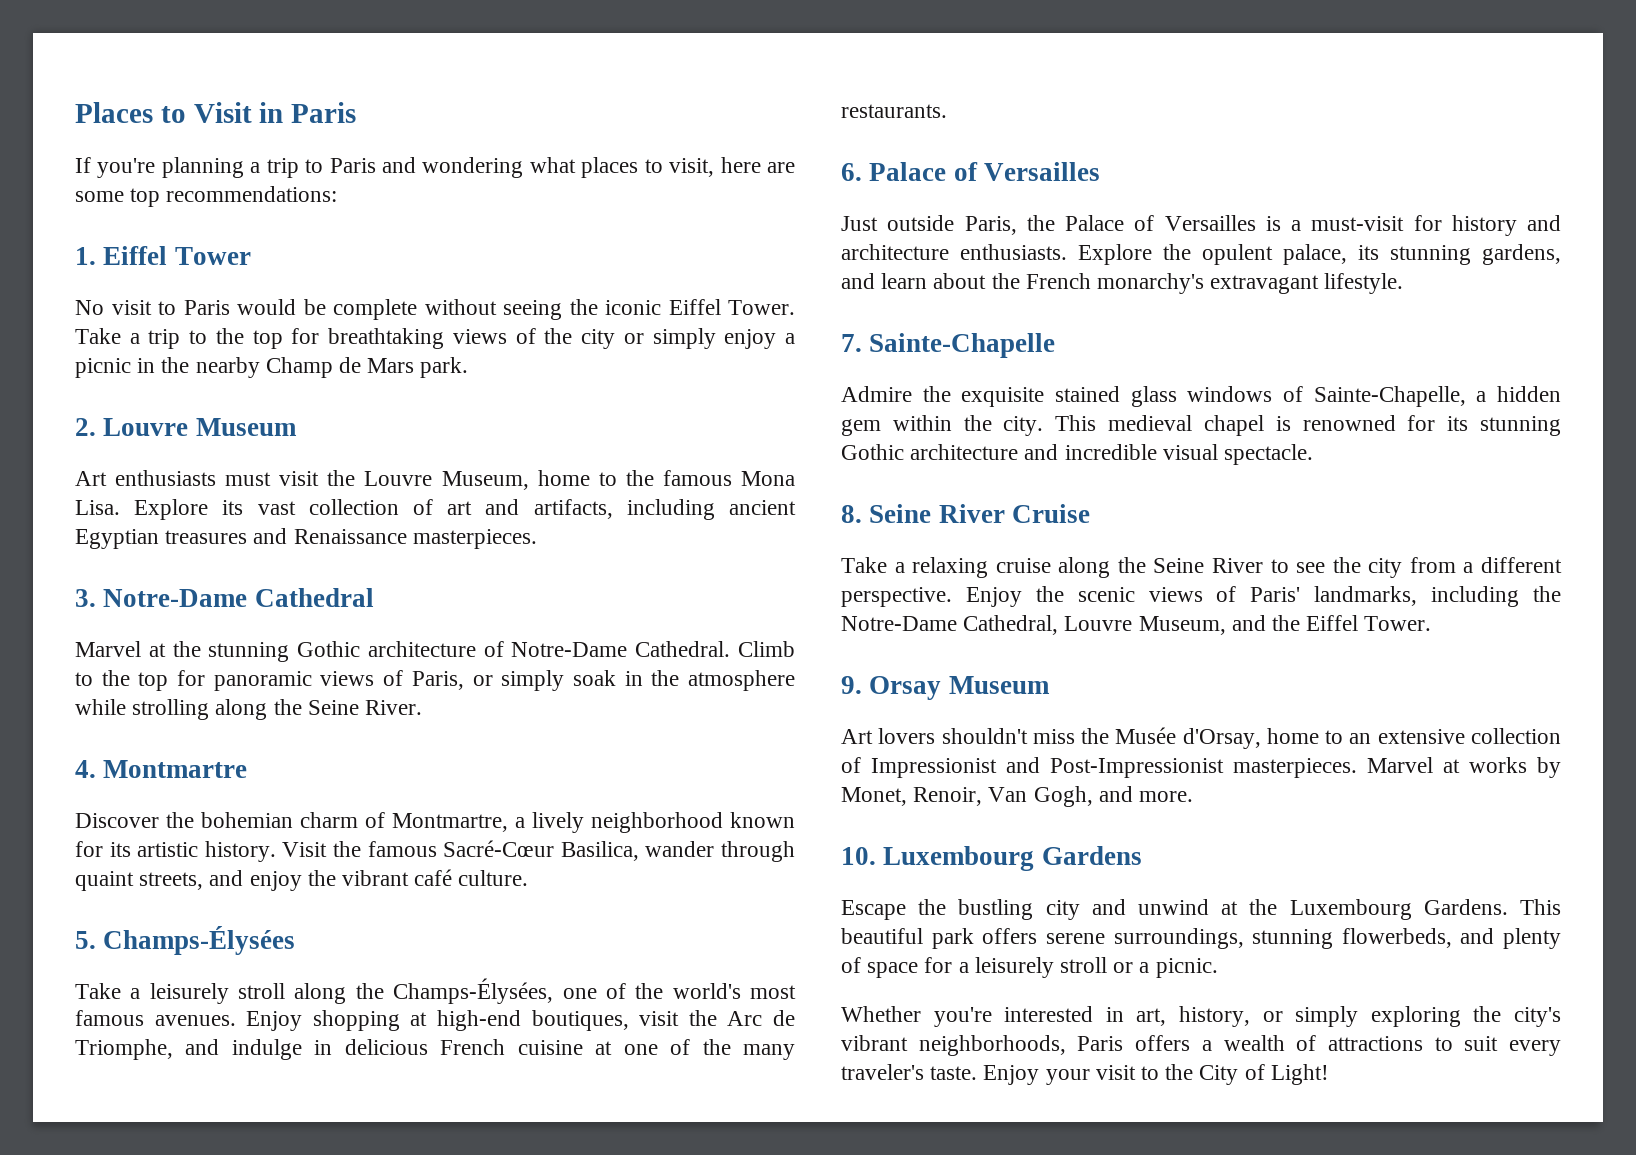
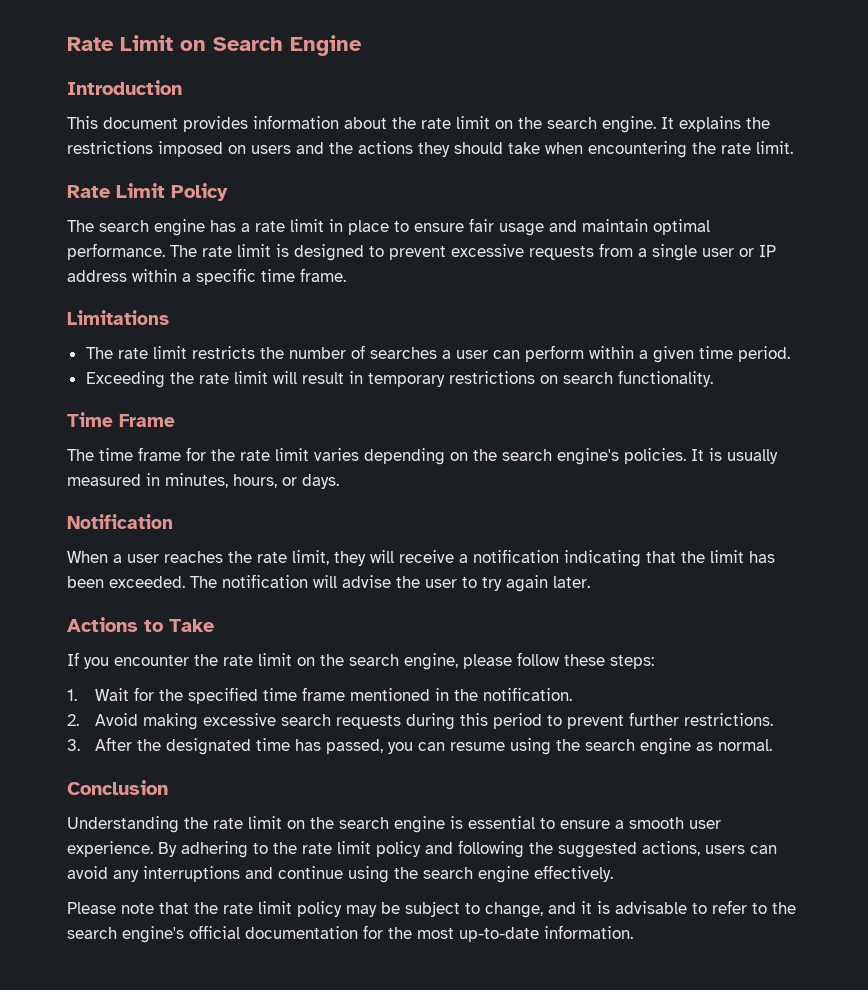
- Places to Visit in Paris
- If you're planning a trip to Paris and wondering what places to visit, here are some top recommendations:
- 1. Eiffel Tower
- No visit to Paris would be complete without seeing the iconic Eiffel Tower. Take a trip to the top for breathtaking views of the city or simply enjoy a picnic in the nearby Champ de Mars park.
- 2. Louvre Museum
- Art enthusiasts must visit the Louvre Museum, home to the famous Mona Lisa. Explore its vast collection of art and artifacts, including ancient Egyptian treasures and Renaissance masterpieces.
- 3. Notre-Dame Cathedral
- Marvel at the stunning Gothic architecture of Notre-Dame Cathedral. Climb to the top for panoramic views of Paris, or simply soak in the atmosphere while strolling along the Seine River.
- 4. Montmartre
- Discover the bohemian charm of Montmartre, a lively neighborhood known for its artistic history. Visit the famous Sacré-Cœur Basilica, wander through quaint streets, and enjoy the vibrant café culture.
- 5. Champs-Élysées
- Take a leisurely stroll along the Champs-Élysées, one of the world's most famous avenues. Enjoy shopping at high-end boutiques, visit the Arc de Triomphe, and indulge in delicious French cuisine at one of the many restaurants.
- 6. Palace of Versailles
- Just outside Paris, the Palace of Versailles is a must-visit for history and architecture enthusiasts. Explore the opulent palace, its stunning gardens, and learn about the French monarchy's extravagant lifestyle.
- 7. Sainte-Chapelle
- Admire the exquisite stained glass windows of Sainte-Chapelle, a hidden gem within the city. This medieval chapel is renowned for its stunning Gothic architecture and incredible visual spectacle.
- 8. Seine River Cruise
- Take a relaxing cruise along the Seine River to see the city from a different perspective. Enjoy the scenic views of Paris' landmarks, including the Notre-Dame Cathedral, Louvre Museum, and the Eiffel Tower.
- 9. Orsay Museum
- Art lovers shouldn't miss the Musée d'Orsay, home to an extensive collection of Impressionist and Post-Impressionist masterpieces. Marvel at works by Monet, Renoir, Van Gogh, and more.
- 10. Luxembourg Gardens
- Escape the bustling city and unwind at the Luxembourg Gardens. This beautiful park offers serene surroundings, stunning flowerbeds, and plenty of space for a leisurely stroll or a picnic.
- Whether you're interested in art, history, or simply exploring the city's vibrant neighborhoods, Paris offers a wealth of attractions to suit every traveler's taste. Enjoy your visit to the City of Light!
+ Rate Limit on Search Engine
+ Introduction
+ This document provides information about the rate limit on the search engine. It explains the restrictions imposed on users and the actions they should take when encountering the rate limit.
+ Rate Limit Policy
+ The search engine has a rate limit in place to ensure fair usage and maintain optimal performance. The rate limit is designed to prevent excessive requests from a single user or IP address within a specific time frame.
+ Limitations
+ The rate limit restricts the number of searches a user can perform within a given time period.
+ Exceeding the rate limit will result in temporary restrictions on search functionality.
+ Time Frame
+ The time frame for the rate limit varies depending on the search engine's policies. It is usually measured in minutes, hours, or days.
+ Notification
+ When a user reaches the rate limit, they will receive a notification indicating that the limit has been exceeded. The notification will advise the user to try again later.
+ Actions to Take
+ If you encounter the rate limit on the search engine, please follow these steps:
+ 1. Wait for the specified time frame mentioned in the notification.
+ 2. Avoid making excessive search requests during this period to prevent further restrictions.
+ 3. After the designated time has passed, you can resume using the search engine as normal.
+ Conclusion
+ Understanding the rate limit on the search engine is essential to ensure a smooth user experience. By adhering to the rate limit policy and following the suggested actions, users can avoid any interruptions and continue using the search engine effectively.
+ Please note that the rate limit policy may be subject to change, and it is advisable to refer to the search engine's official documentation for the most up-to-date information.

